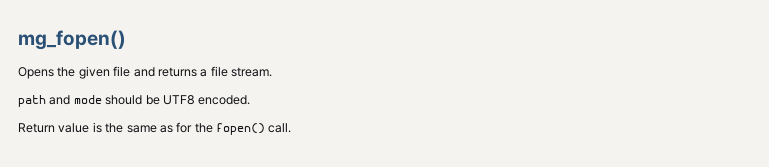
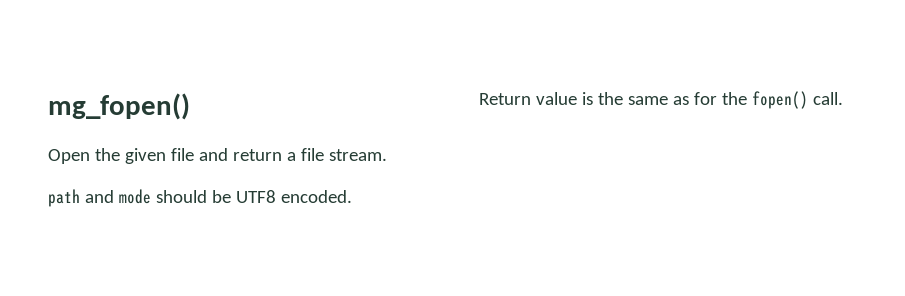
- Opens the given file and returns a file stream.
+ Open the given file and return a file stream.

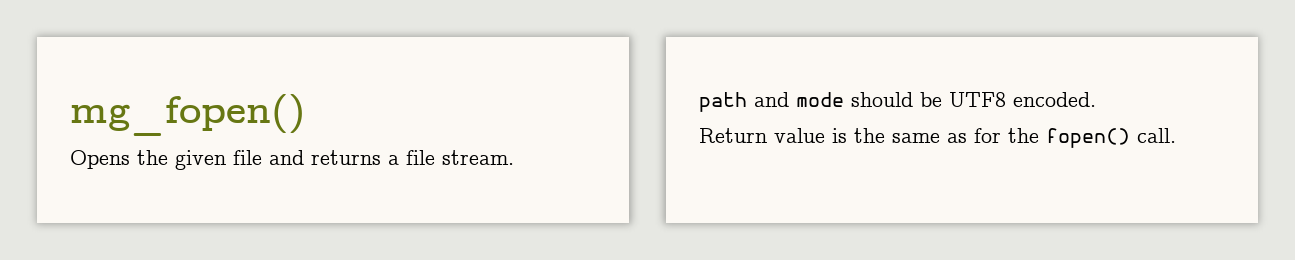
- Open the given file and return a file stream.
+ Opens the given file and returns a file stream.

